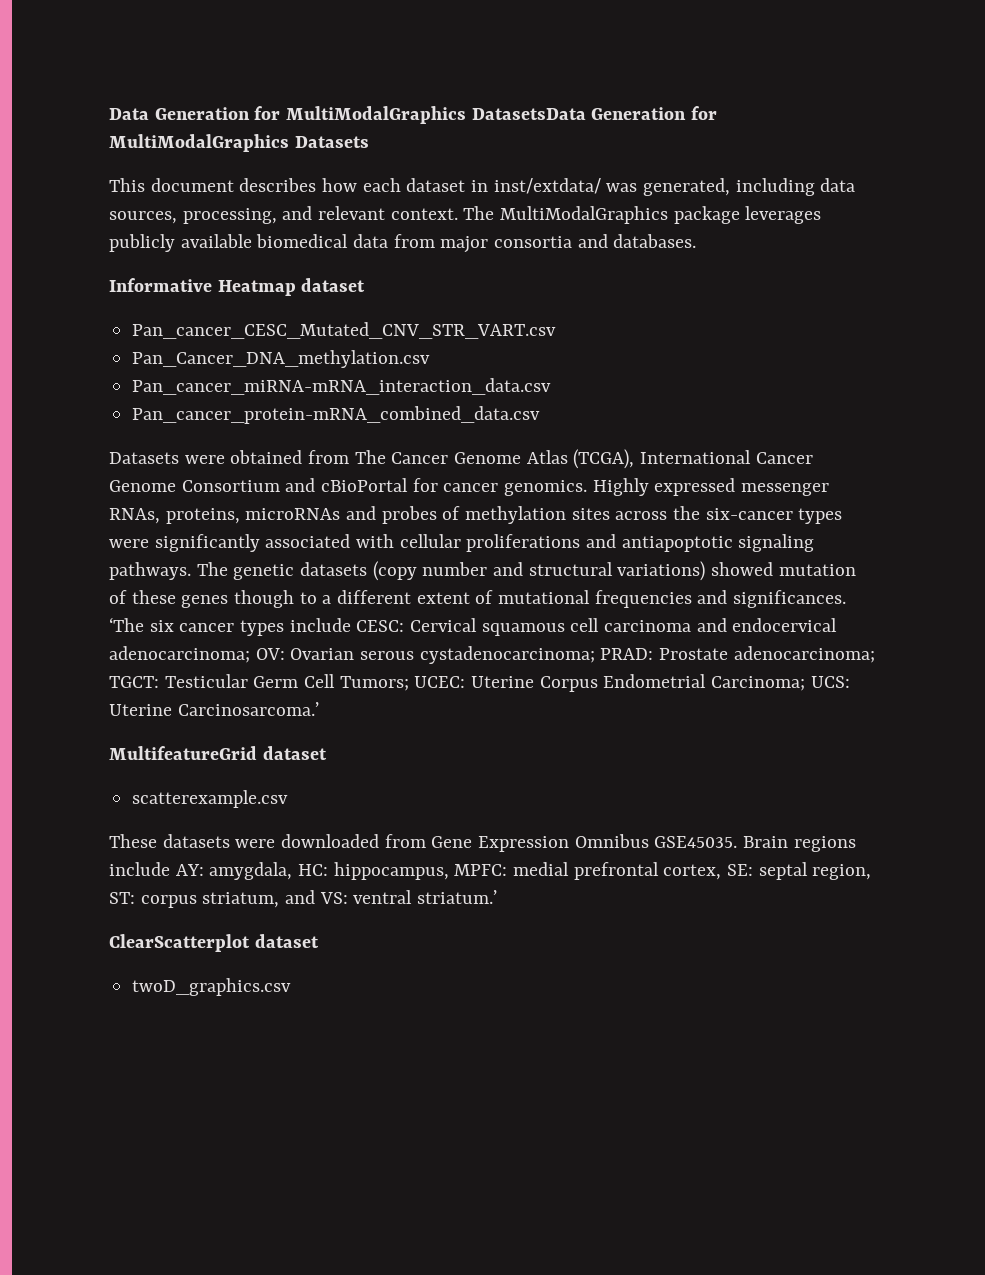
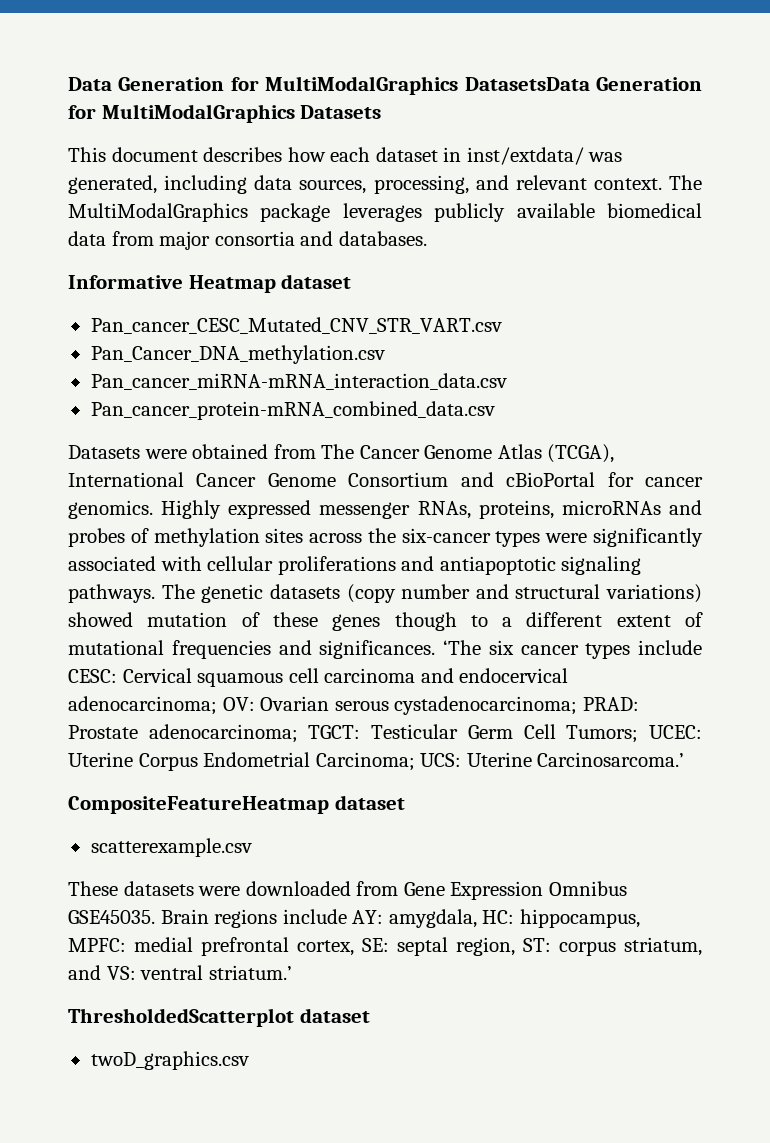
- MultifeatureGrid dataset
+ CompositeFeatureHeatmap dataset
- ClearScatterplot dataset
+ ThresholdedScatterplot dataset

